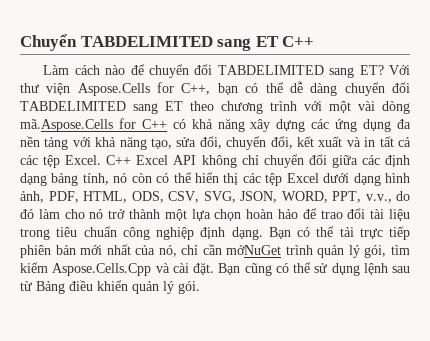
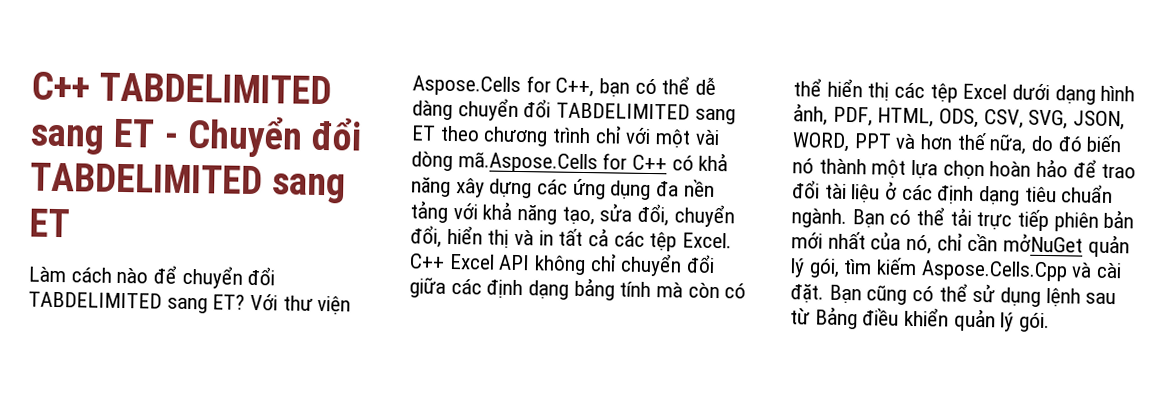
- Chuyển TABDELIMITED sang ET C++
+ C++ TABDELIMITED sang ET - Chuyển đổi TABDELIMITED sang ET
- Với thư viện Aspose.Cells for C++, bạn có thể dễ dàng chuyển đổi TABDELIMITED sang ET theo chương trình với một vài dòng mã.Aspose.Cells for C++ có khả năng xây dựng các ứng dụng đa nền tảng với khả năng tạo, sửa đổi, chuyển đổi, kết xuất và in tất cả các tệp Excel.
+ Với thư viện Aspose.Cells for C++, bạn có thể dễ dàng chuyển đổi TABDELIMITED sang ET theo chương trình chỉ với một vài dòng mã.Aspose.Cells for C++ có khả năng xây dựng các ứng dụng đa nền tảng với khả năng tạo, sửa đổi, chuyển đổi, hiển thị và in tất cả các tệp Excel.
- C++ Excel API không chỉ chuyển đổi giữa các định dạng bảng tính, nó còn có thể hiển thị các tệp Excel dưới dạng hình ảnh, PDF, HTML, ODS, CSV, SVG, JSON, WORD, PPT, v.v., do đó làm cho nó trở thành một lựa chọn hoàn hảo để trao đổi tài liệu trong tiêu chuẩn công nghiệp định dạng.
+ C++ Excel API không chỉ chuyển đổi giữa các định dạng bảng tính mà còn có thể hiển thị các tệp Excel dưới dạng hình ảnh, PDF, HTML, ODS, CSV, SVG, JSON, WORD, PPT và hơn thế nữa, do đó biến nó thành một lựa chọn hoàn hảo để trao đổi tài liệu ở các định dạng tiêu chuẩn ngành.
- Bạn có thể tải trực tiếp phiên bản mới nhất của nó, chỉ cần mởNuGet trình quản lý gói, tìm kiếm Aspose.Cells.Cpp và cài đặt.
+ Bạn có thể tải trực tiếp phiên bản mới nhất của nó, chỉ cần mởNuGet quản lý gói, tìm kiếm Aspose.Cells.Cpp và cài đặt.

